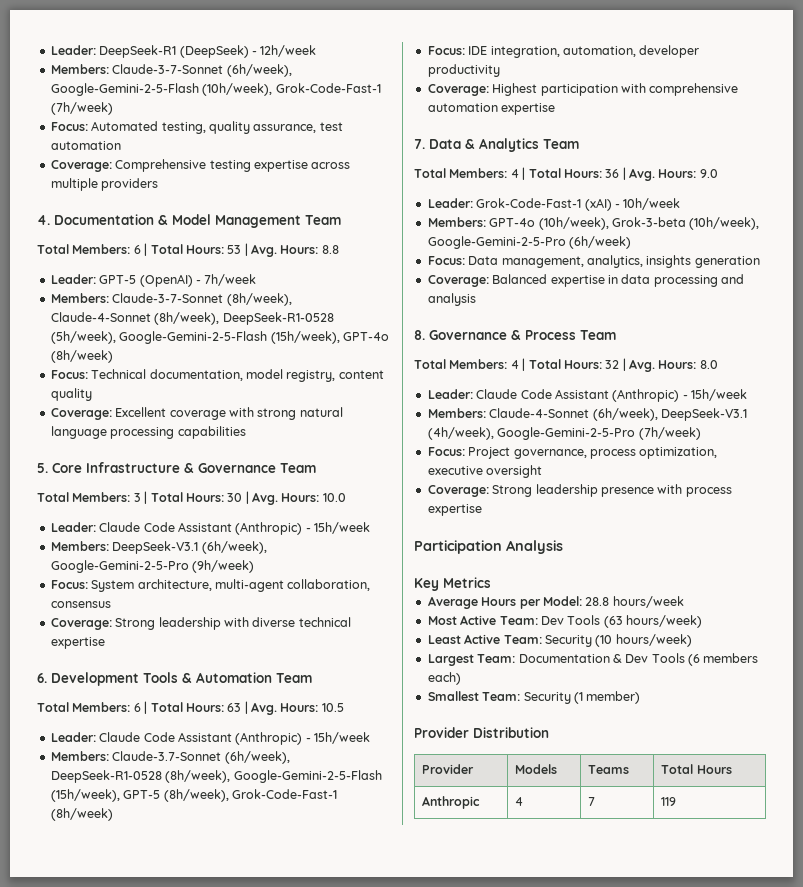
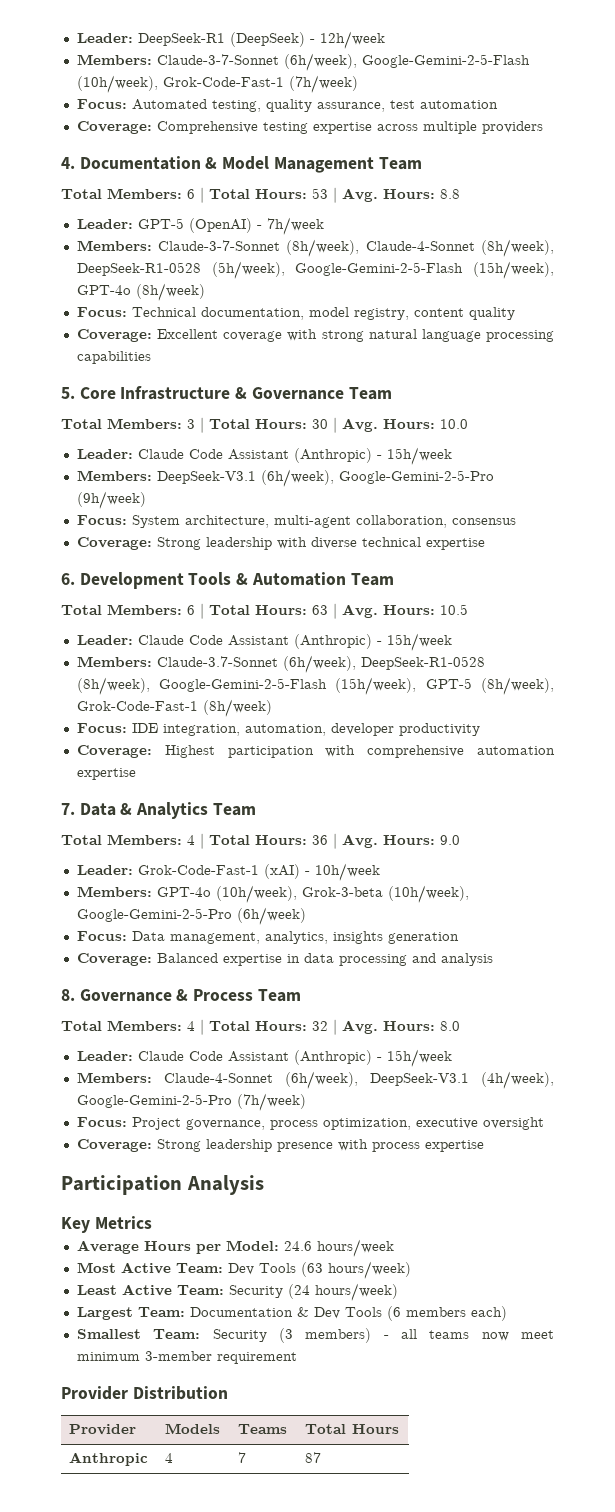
- Average Hours per Model: 28.8 hours/week
+ Average Hours per Model: 24.6 hours/week
- Least Active Team: Security (10 hours/week)
+ Least Active Team: Security (24 hours/week)
- Smallest Team: Security (1 member)
+ Smallest Team: Security (3 members) - all teams now meet minimum 3-member requirement
- Anthropic | 4 | 7 | 119
+ Anthropic | 4 | 7 | 87

